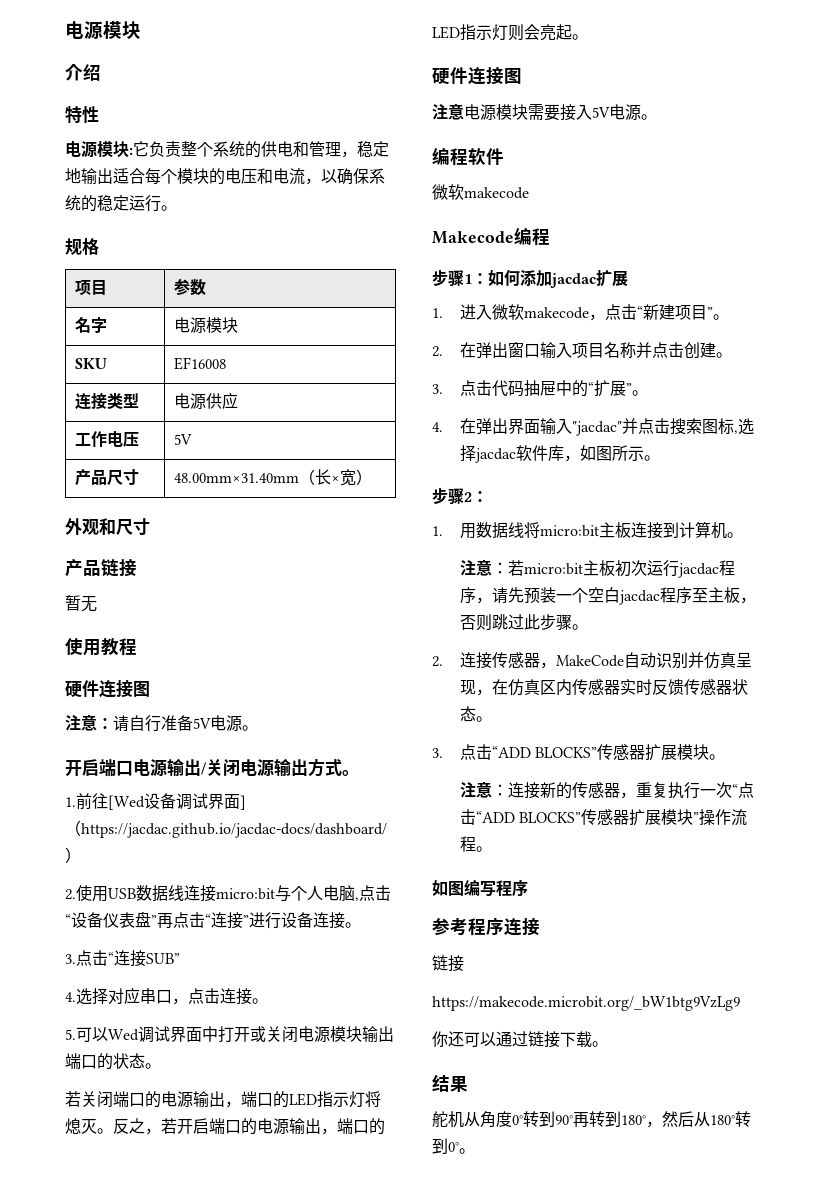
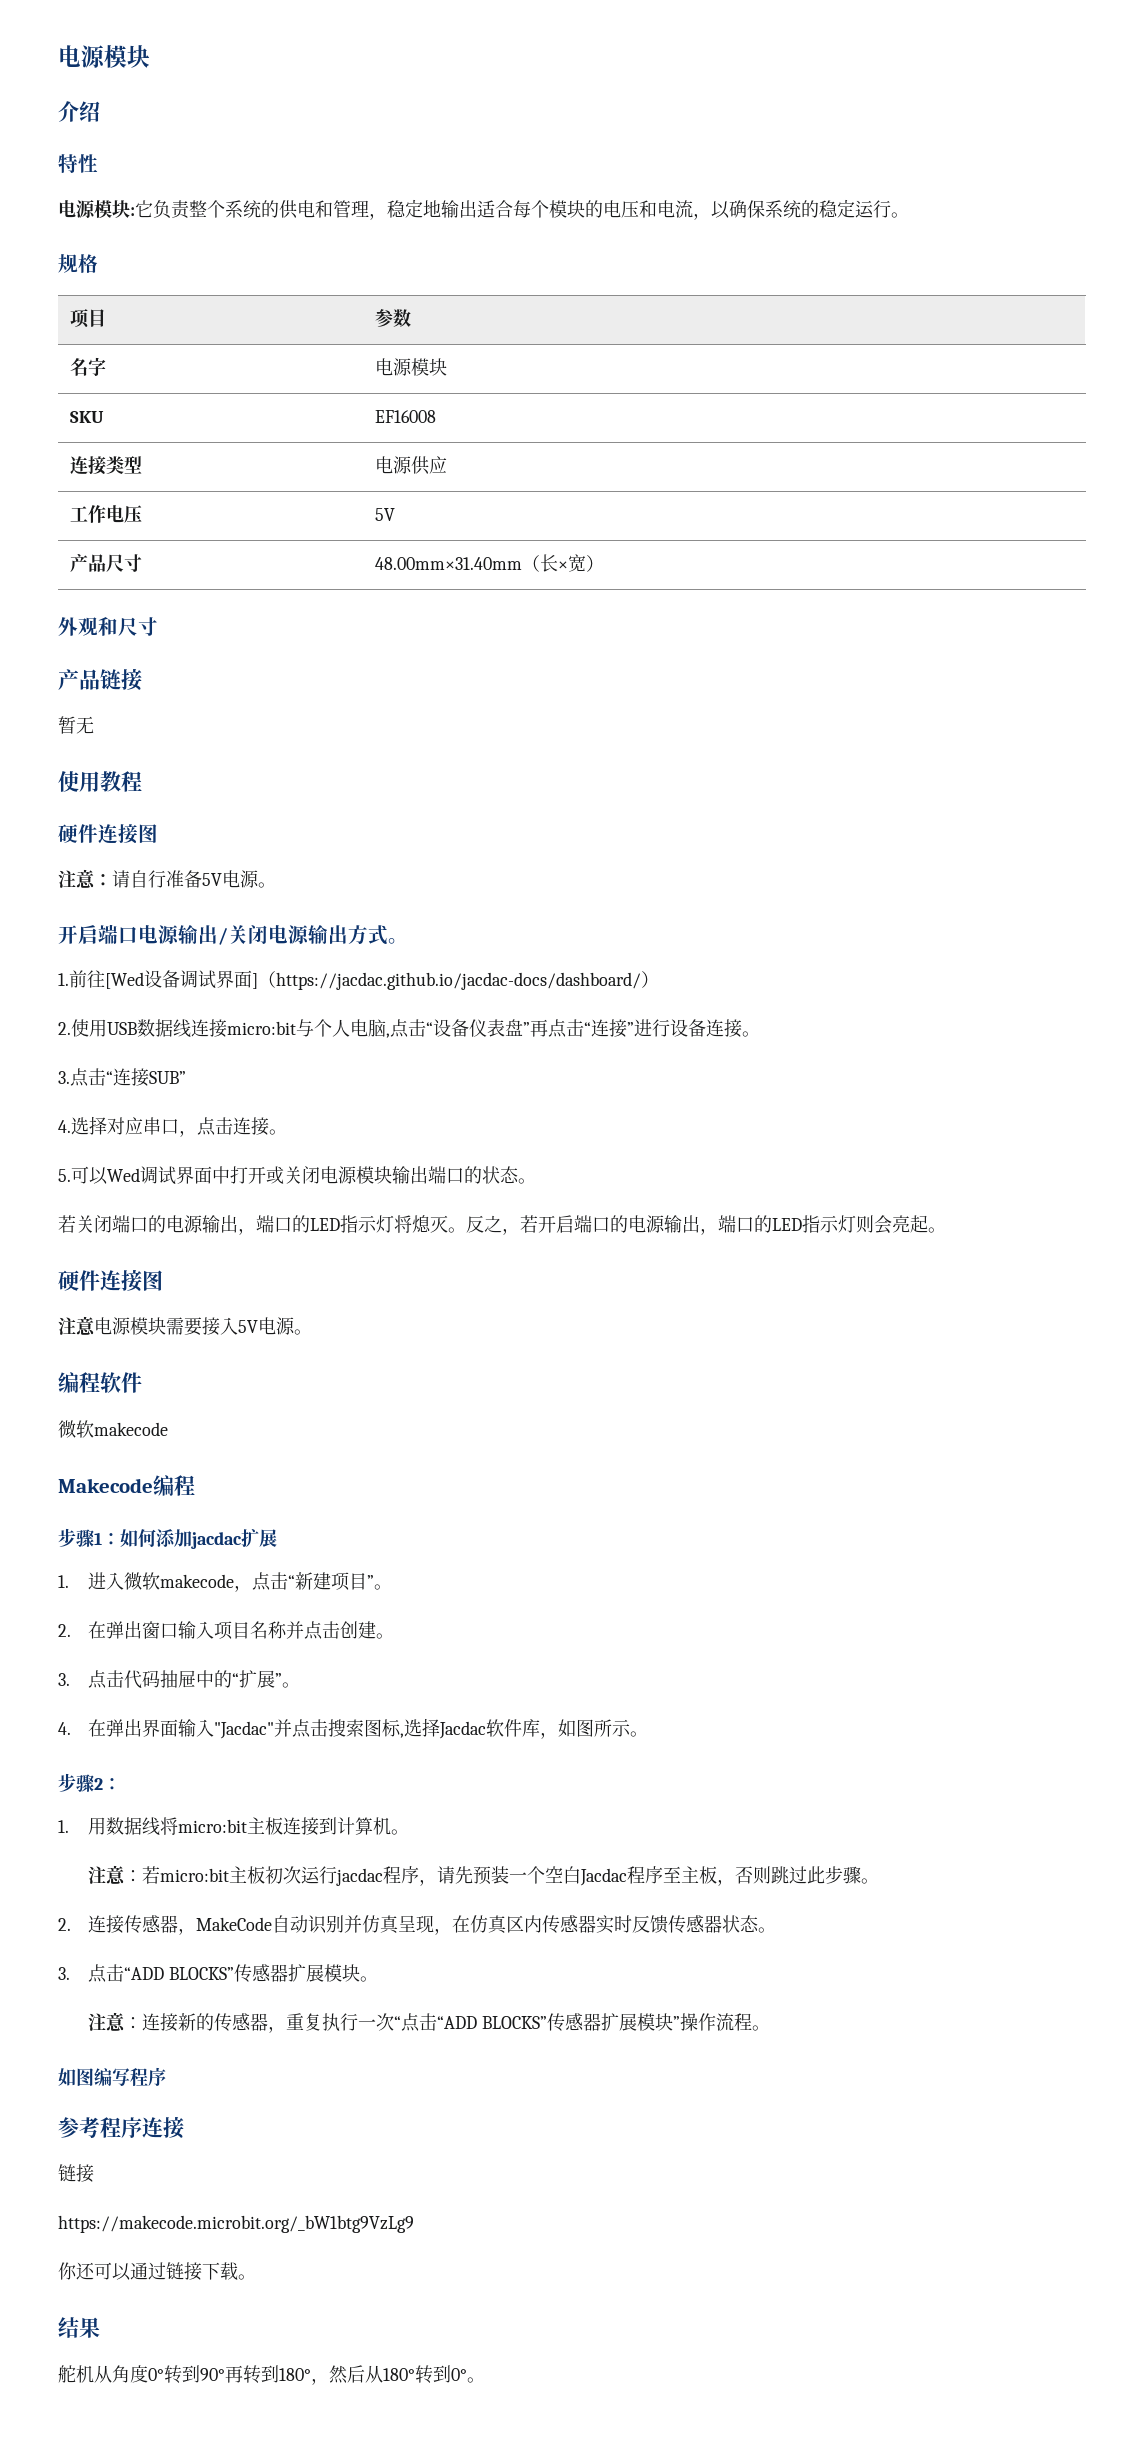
- 4.在弹出界面输入"jacdac"并点击搜索图标,选择jacdac软件库，如图所示。
+ 4.在弹出界面输入"Jacdac"并点击搜索图标,选择Jacdac软件库，如图所示。
- 注意：若micro:bit主板初次运行jacdac程序，请先预装一个空白jacdac程序至主板，否则跳过此步骤。
+ 注意：若micro:bit主板初次运行jacdac程序，请先预装一个空白Jacdac程序至主板，否则跳过此步骤。

